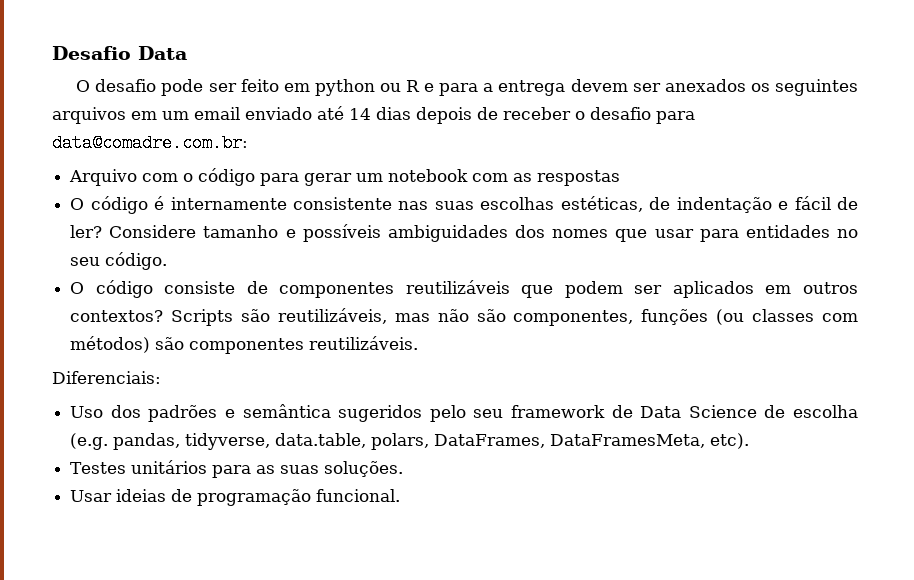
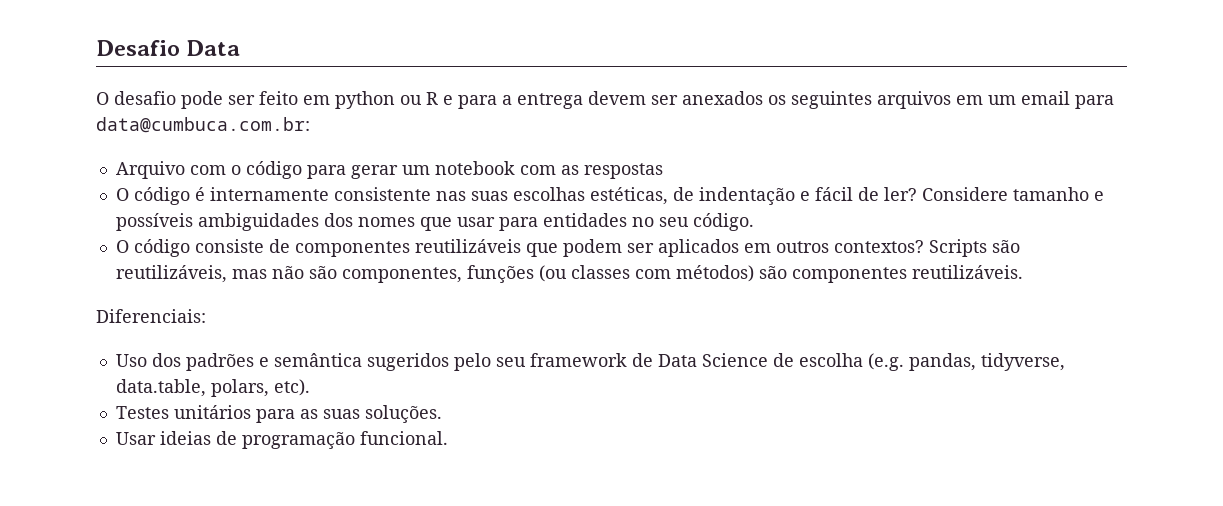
- O desafio pode ser feito em python ou R e para a entrega devem ser anexados os seguintes arquivos em um email enviado até 14 dias depois de receber o desafio para data@comadre.com.br:
+ O desafio pode ser feito em python ou R e para a entrega devem ser anexados os seguintes arquivos em um email para data@cumbuca.com.br:
- Uso dos padrões e semântica sugeridos pelo seu framework de Data Science de escolha (e.g. pandas, tidyverse, data.table, polars, DataFrames, DataFramesMeta, etc).
+ Uso dos padrões e semântica sugeridos pelo seu framework de Data Science de escolha (e.g. pandas, tidyverse, data.table, polars, etc).

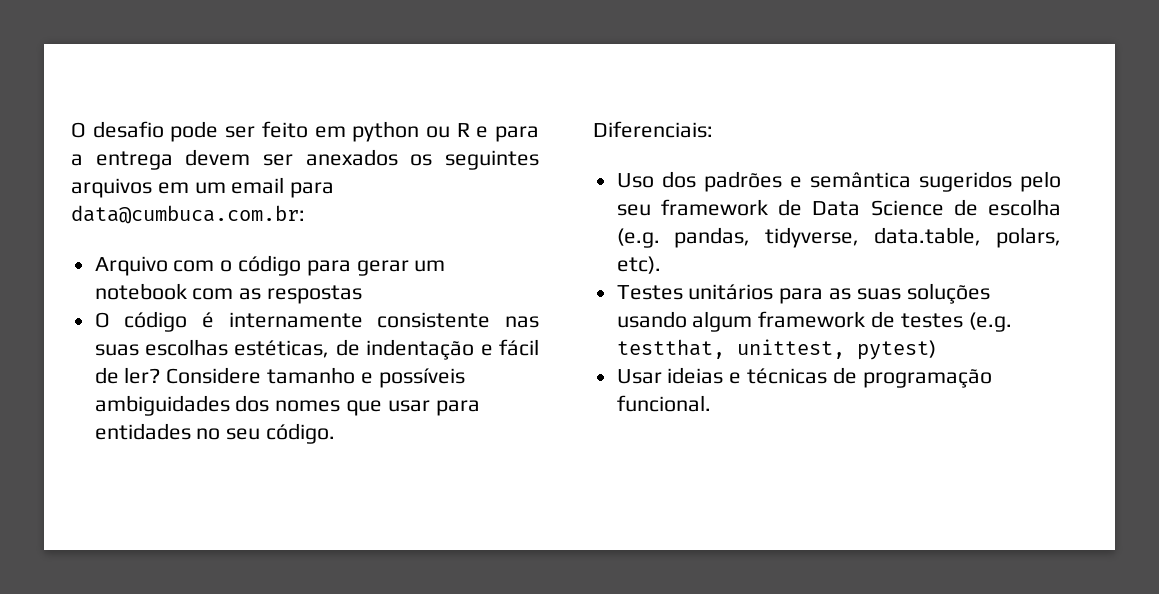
- Desafio Data
- O código consiste de componentes reutilizáveis que podem ser aplicados em outros contextos? Scripts são reutilizáveis, mas não são componentes, funções (ou classes com métodos) são componentes reutilizáveis.
- Testes unitários para as suas soluções.
+ Testes unitários para as suas soluções usando algum framework de testes (e.g. testthat, unittest, pytest)
- Usar ideias de programação funcional.
+ Usar ideias e técnicas de programação funcional.

